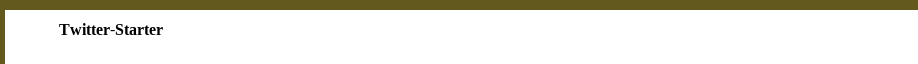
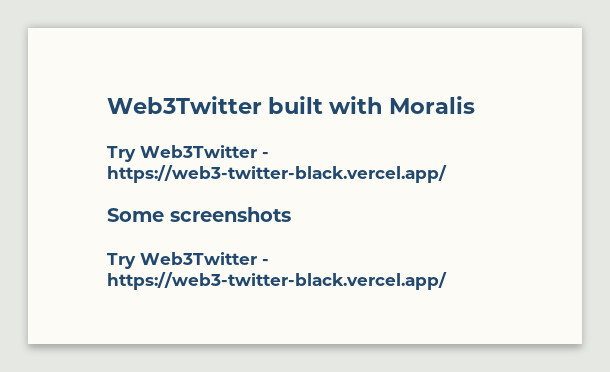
- Twitter-Starter
+ Web3Twitter built with Moralis
+ Try Web3Twitter - https://web3-twitter-black.vercel.app/
+ Some screenshots
+ Try Web3Twitter - https://web3-twitter-black.vercel.app/

